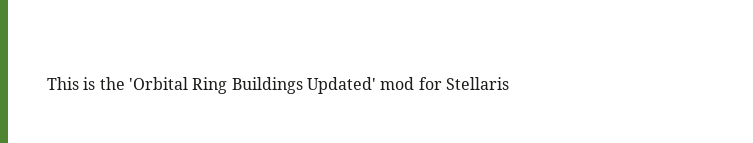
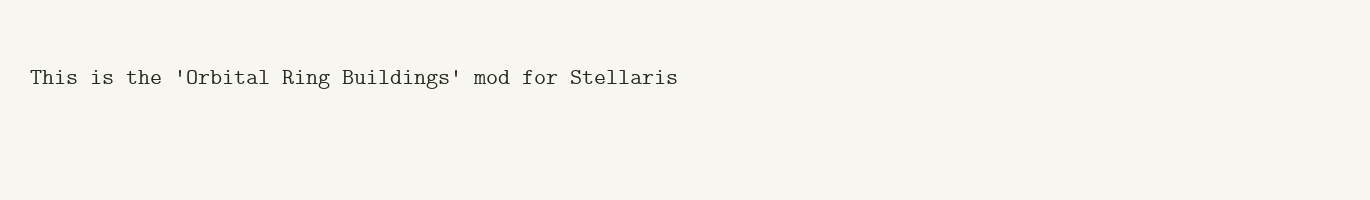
- This is the 'Orbital Ring Buildings Updated' mod for Stellaris
+ This is the 'Orbital Ring Buildings' mod for Stellaris

